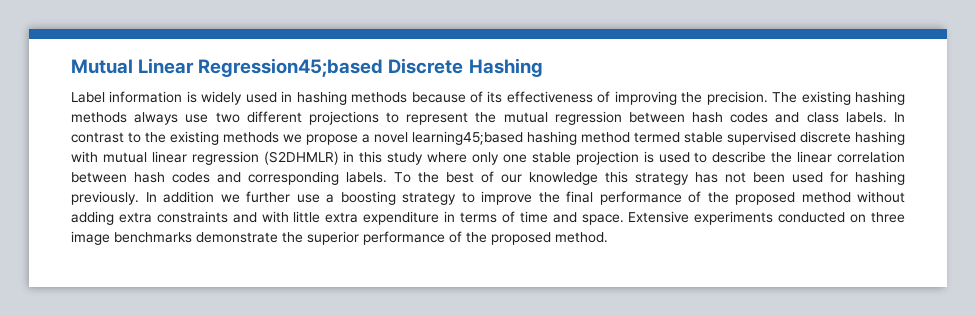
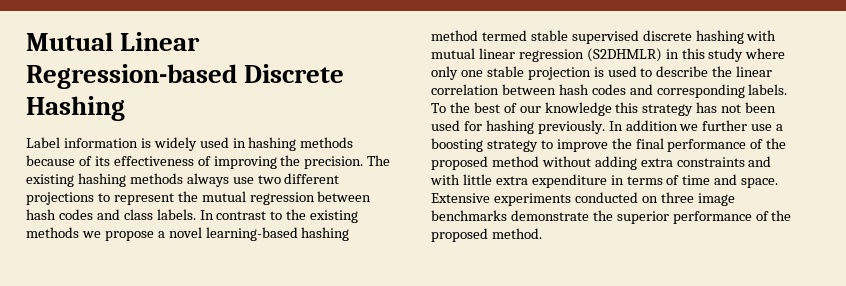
- Mutual Linear Regression45;based Discrete Hashing
+ Mutual Linear Regression-based Discrete Hashing
- In contrast to the existing methods we propose a novel learning45;based hashing method termed stable supervised discrete hashing with mutual linear regression (S2DHMLR) in this study where only one stable projection is used to describe the linear correlation between hash codes and corresponding labels.
+ In contrast to the existing methods we propose a novel learning-based hashing method termed stable supervised discrete hashing with mutual linear regression (S2DHMLR) in this study where only one stable projection is used to describe the linear correlation between hash codes and corresponding labels.

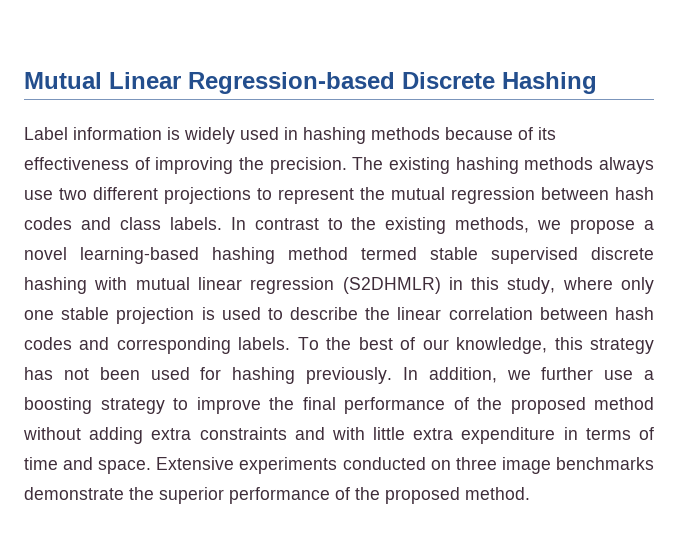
- In contrast to the existing methods we propose a novel learning-based hashing method termed stable supervised discrete hashing with mutual linear regression (S2DHMLR) in this study where only one stable projection is used to describe the linear correlation between hash codes and corresponding labels.
+ In contrast to the existing methods, we propose a novel learning-based hashing method termed stable supervised discrete hashing with mutual linear regression (S2DHMLR) in this study, where only one stable projection is used to describe the linear correlation between hash codes and corresponding labels.
- To the best of our knowledge this strategy has not been used for hashing previously.
+ To the best of our knowledge, this strategy has not been used for hashing previously.
- In addition we further use a boosting strategy to improve the final performance of the proposed method without adding extra constraints and with little extra expenditure in terms of time and space.
+ In addition, we further use a boosting strategy to improve the final performance of the proposed method without adding extra constraints and with little extra expenditure in terms of time and space.

